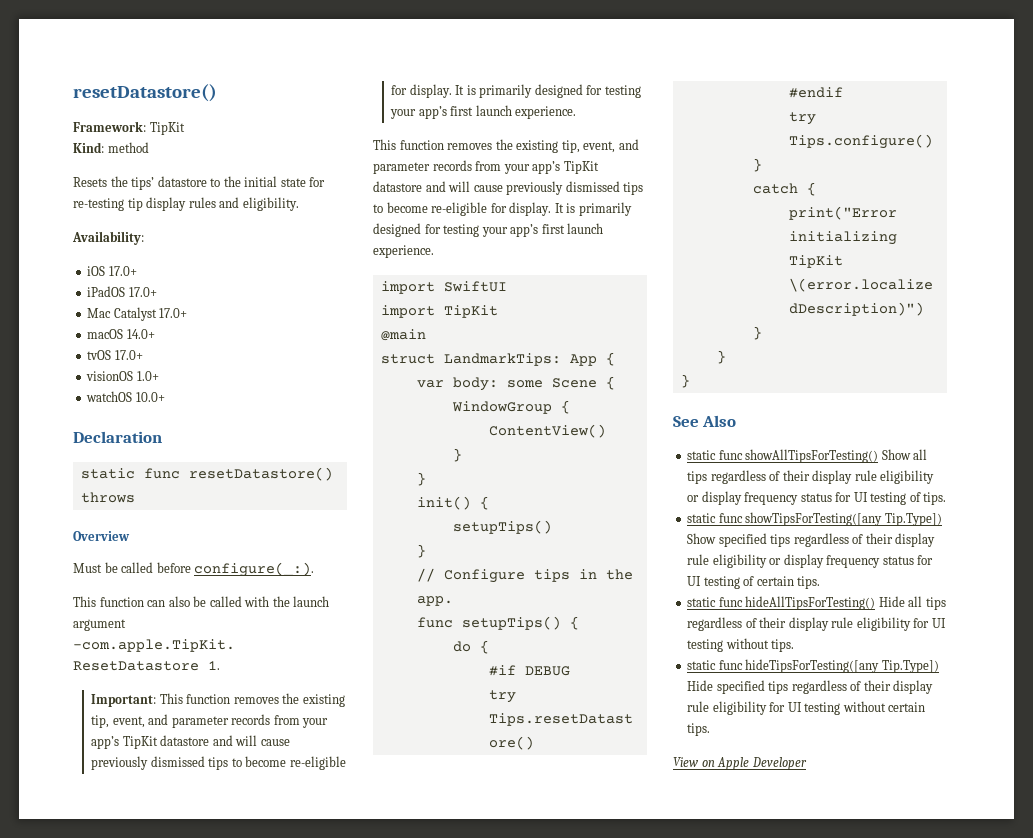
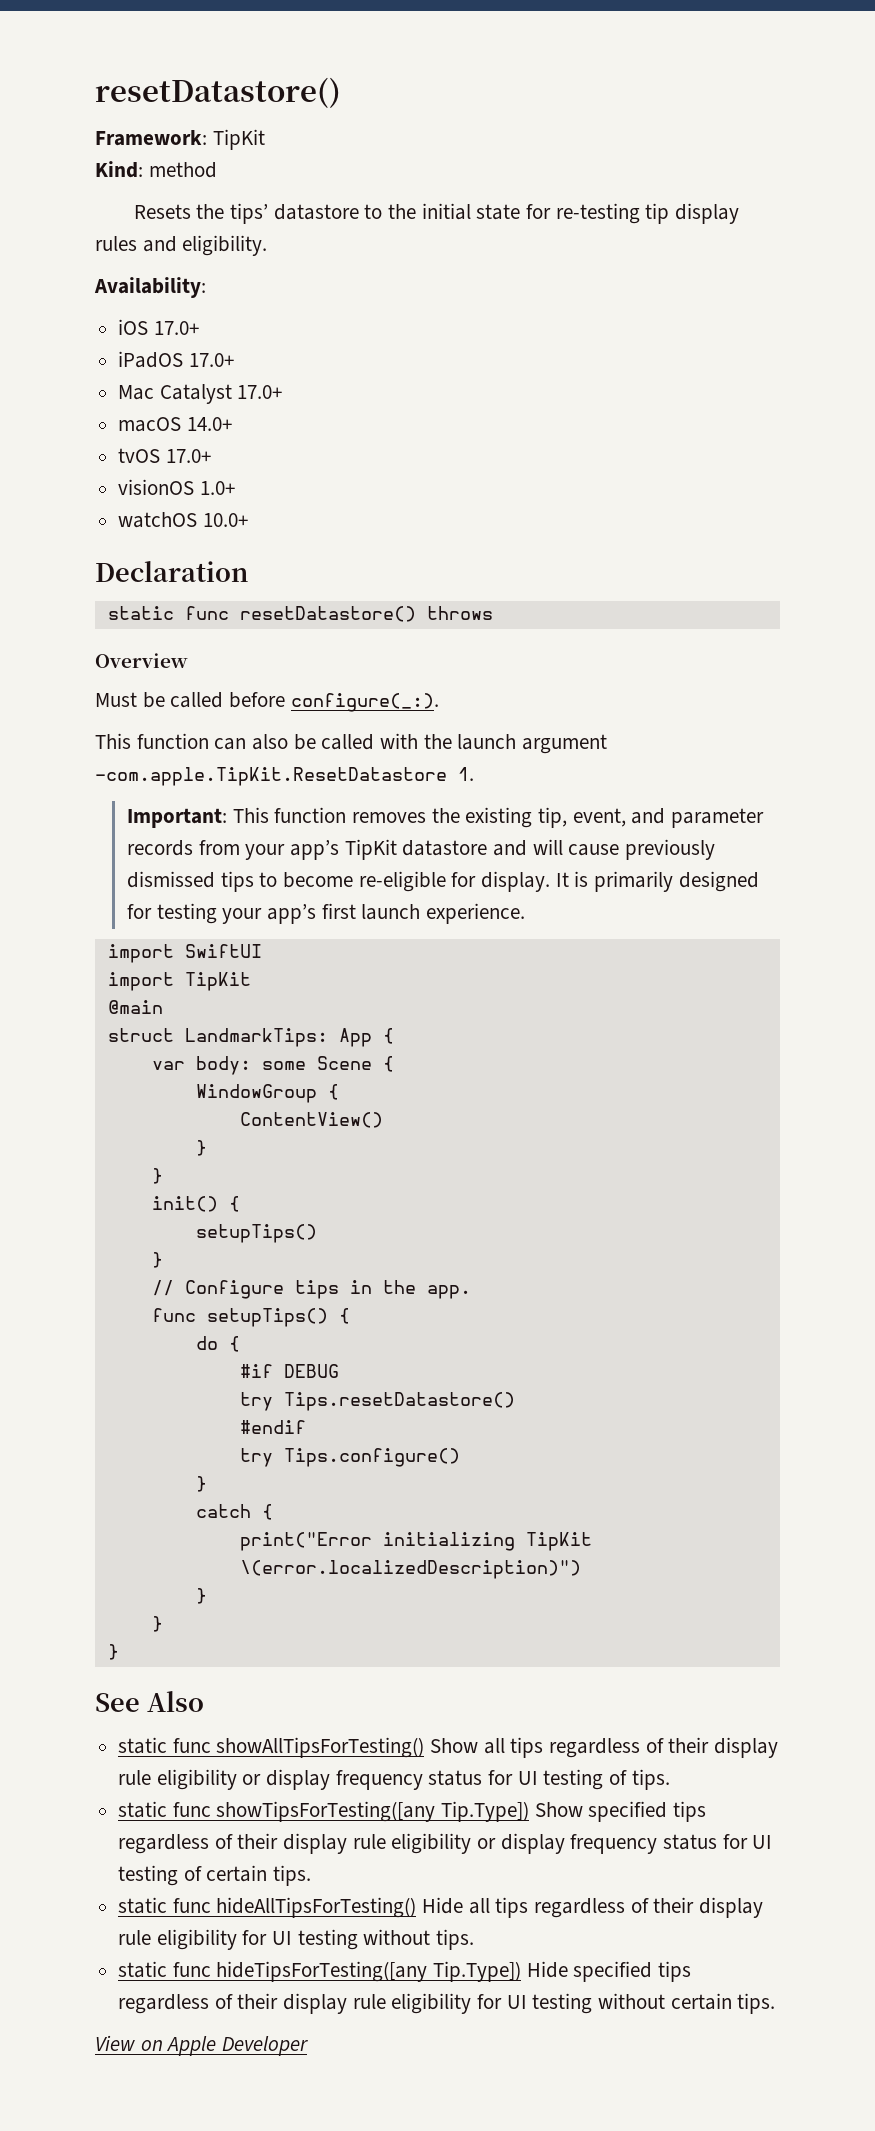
  Important: This function removes the existing tip, event, and parameter records from your app’s TipKit datastore and will cause previously dismissed tips to become re-eligible for display. It is primarily designed for testing your app’s first launch experience.
- This function removes the existing tip, event, and parameter records from your app’s TipKit datastore and will cause previously dismissed tips to become re-eligible for display. It is primarily designed for testing your app’s first launch experience.

